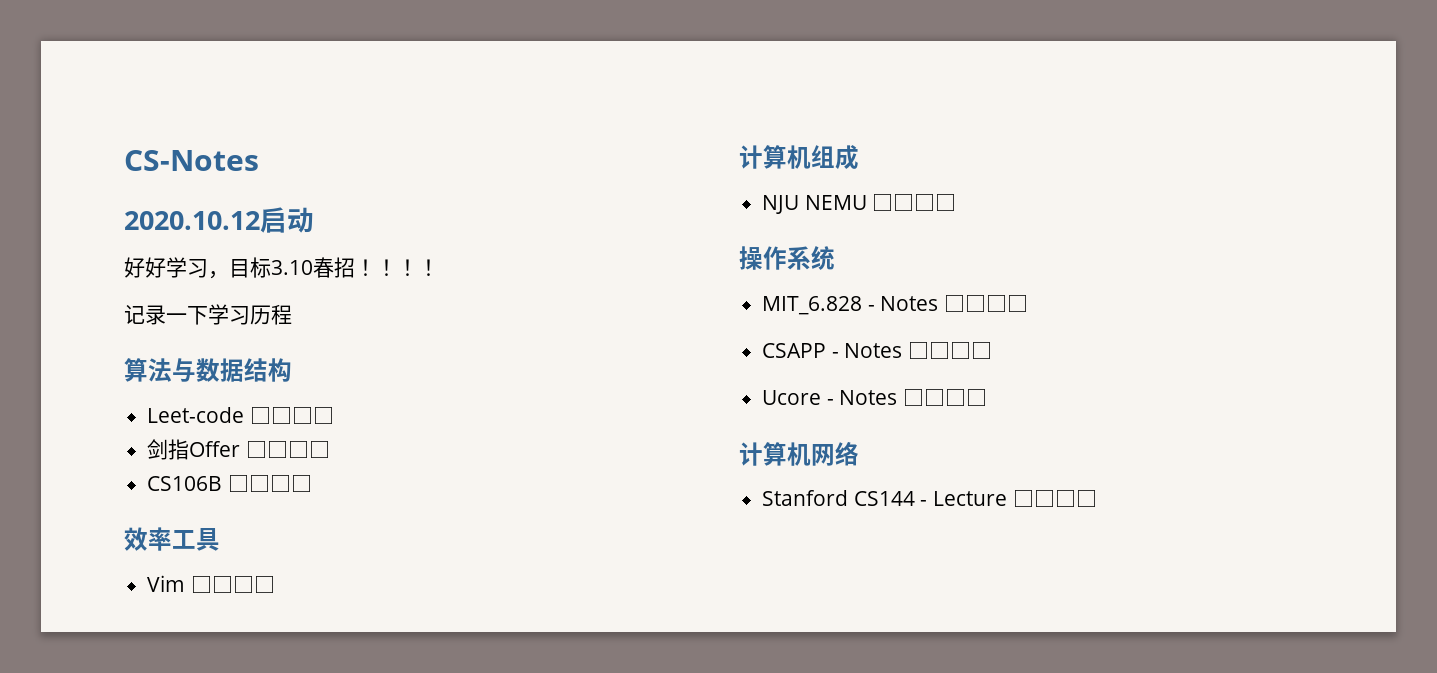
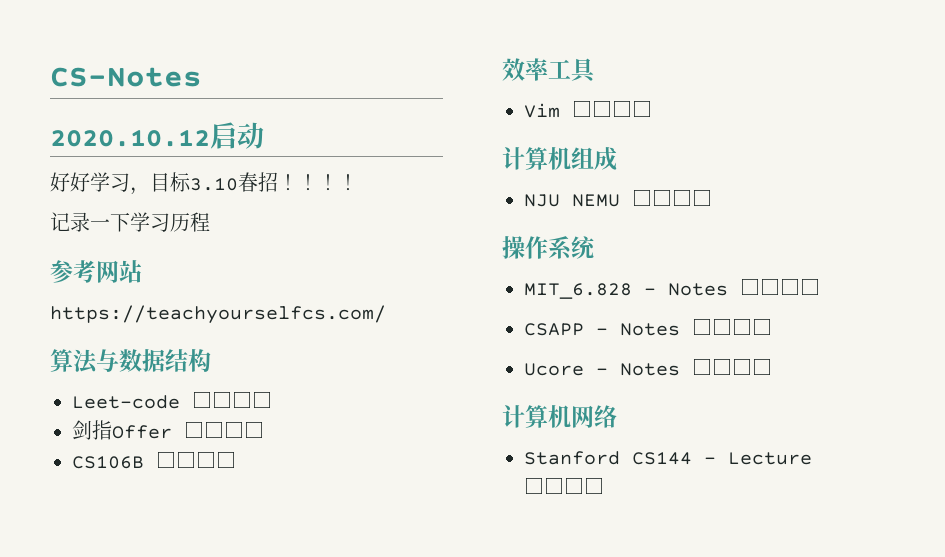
+ 参考网站
+ https://teachyourselfcs.com/

